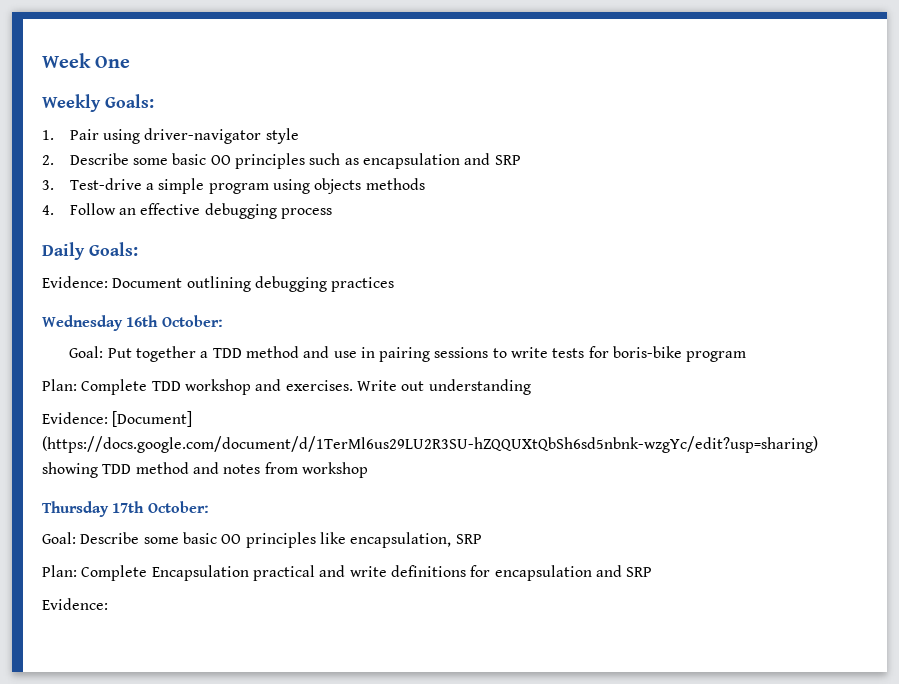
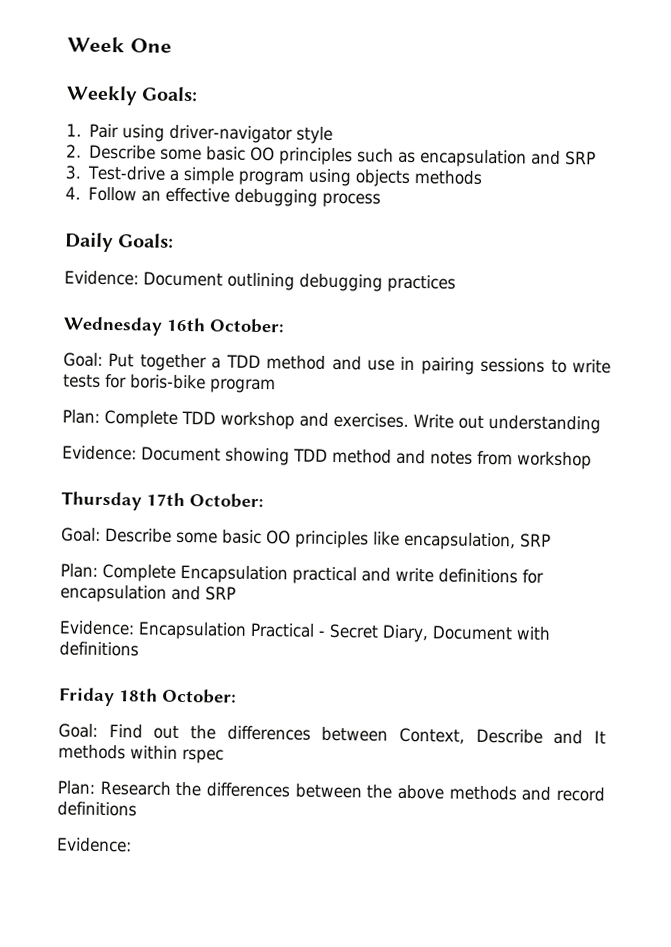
- Evidence: [Document] (https://docs.google.com/document/d/1TerMl6us29LU2R3SU-hZQQUXtQbSh6sd5nbnk-wzgYc/edit?usp=sharing) showing TDD method and notes from workshop
+ Evidence: Document showing TDD method and notes from workshop
+ Evidence: Encapsulation Practical - Secret Diary, Document with definitions
+ Friday 18th October:
+ Goal: Find out the differences between Context, Describe and It methods within rspec
+ Plan: Research the differences between the above methods and record definitions

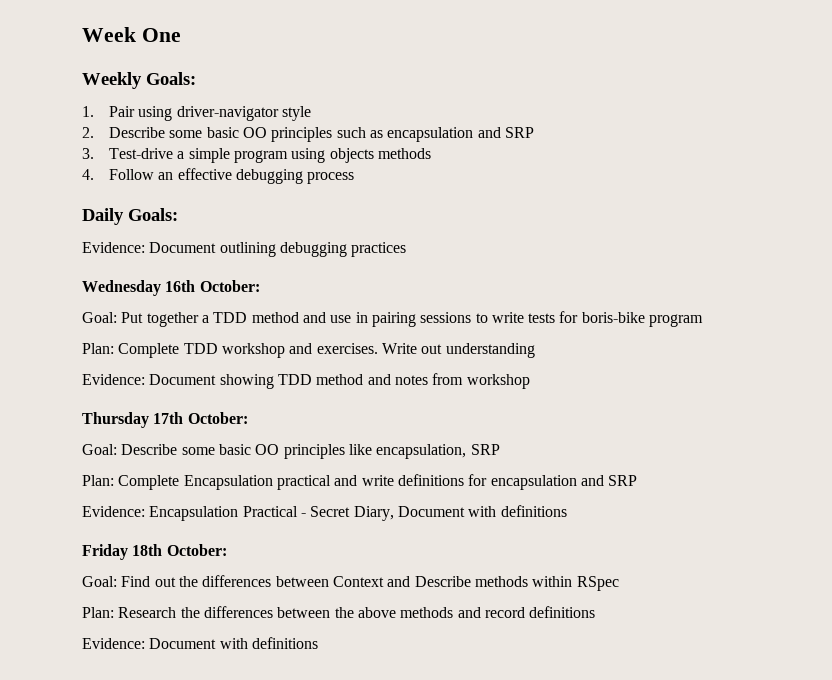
- Goal: Find out the differences between Context, Describe and It methods within rspec
+ Goal: Find out the differences between Context and Describe methods within RSpec
  Plan: Research the differences between the above methods and record definitions
- Evidence:
+ Evidence: Document with definitions

